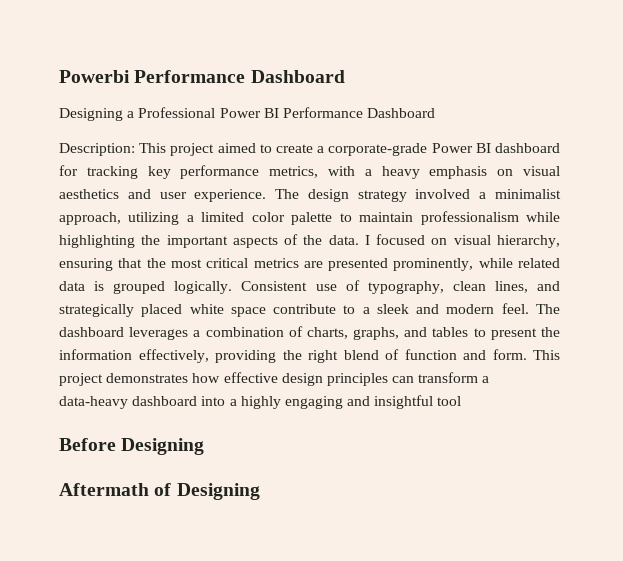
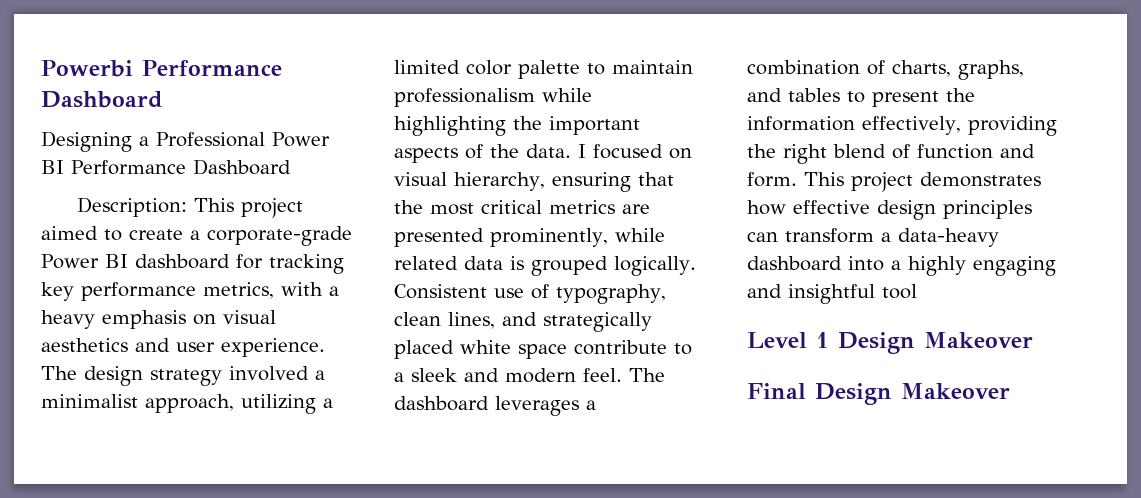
- Before Designing
- Aftermath of Designing
+ Level 1 Design Makeover
+ Final Design Makeover

